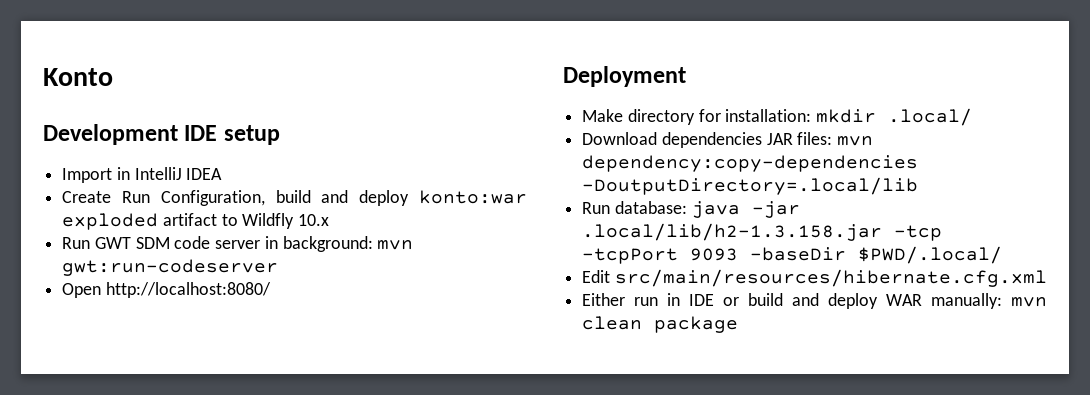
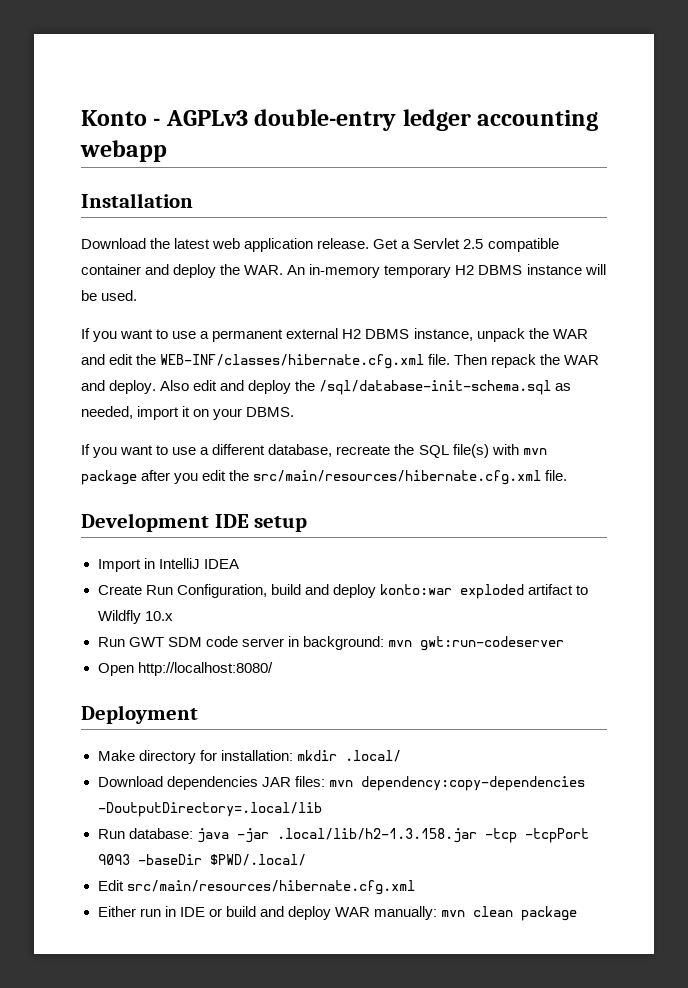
- Konto
+ Konto - AGPLv3 double-entry ledger accounting webapp
+ Installation
+ Download the latest web application release. Get a Servlet 2.5 compatible container and deploy the WAR. An in-memory temporary H2 DBMS instance will be used.
+ If you want to use a permanent external H2 DBMS instance, unpack the WAR and edit the WEB-INF/classes/hibernate.cfg.xml file. Then repack the WAR and deploy. Also edit and deploy the /sql/database-init-schema.sql as needed, import it on your DBMS.
+ If you want to use a different database, recreate the SQL file(s) with mvn package after you edit the src/main/resources/hibernate.cfg.xml file.

